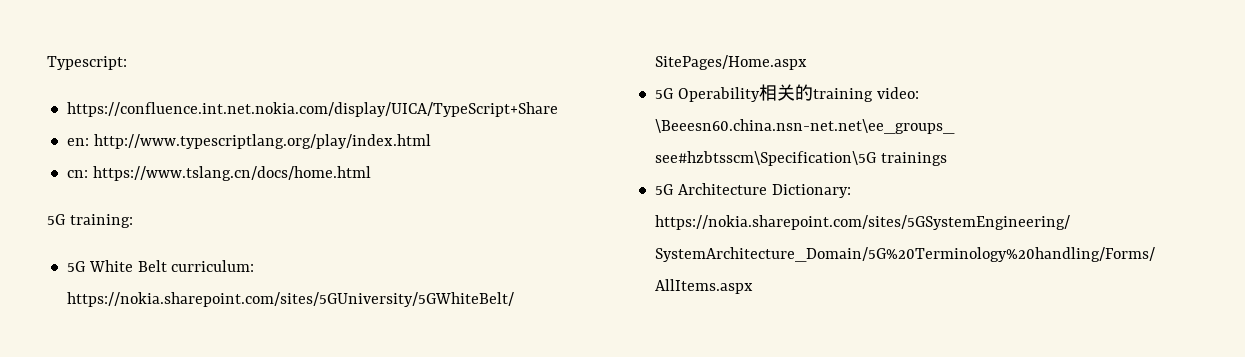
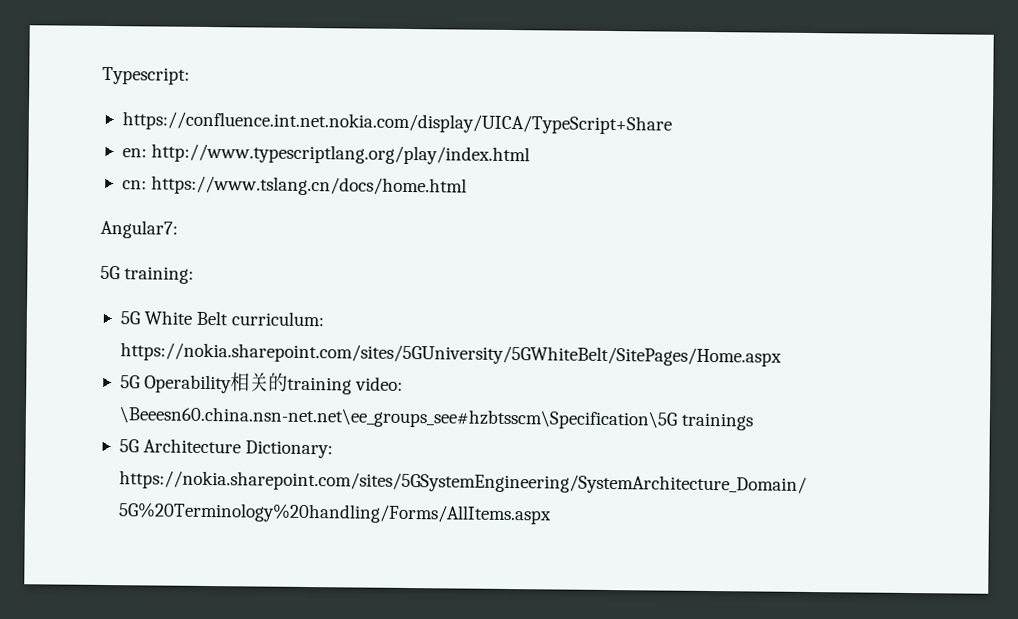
+ Angular7:

